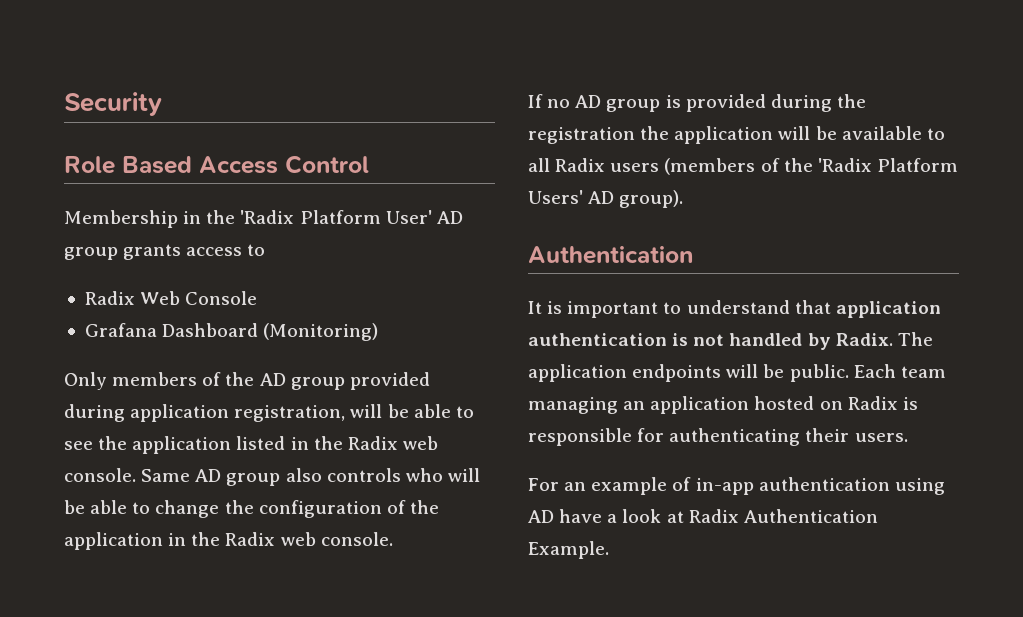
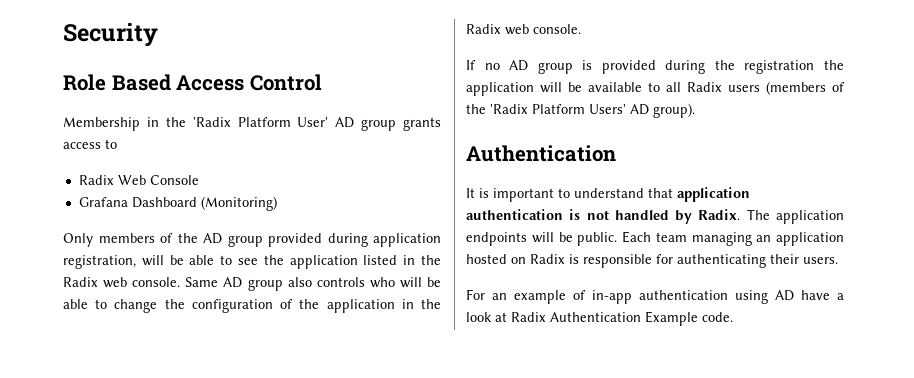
- For an example of in-app authentication using AD have a look at Radix Authentication Example.
+ For an example of in-app authentication using AD have a look at Radix Authentication Example code.

